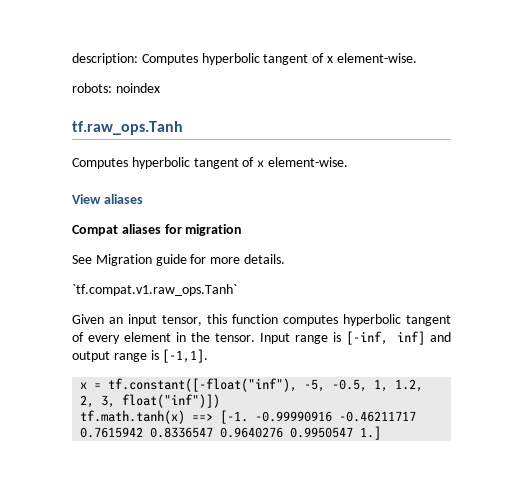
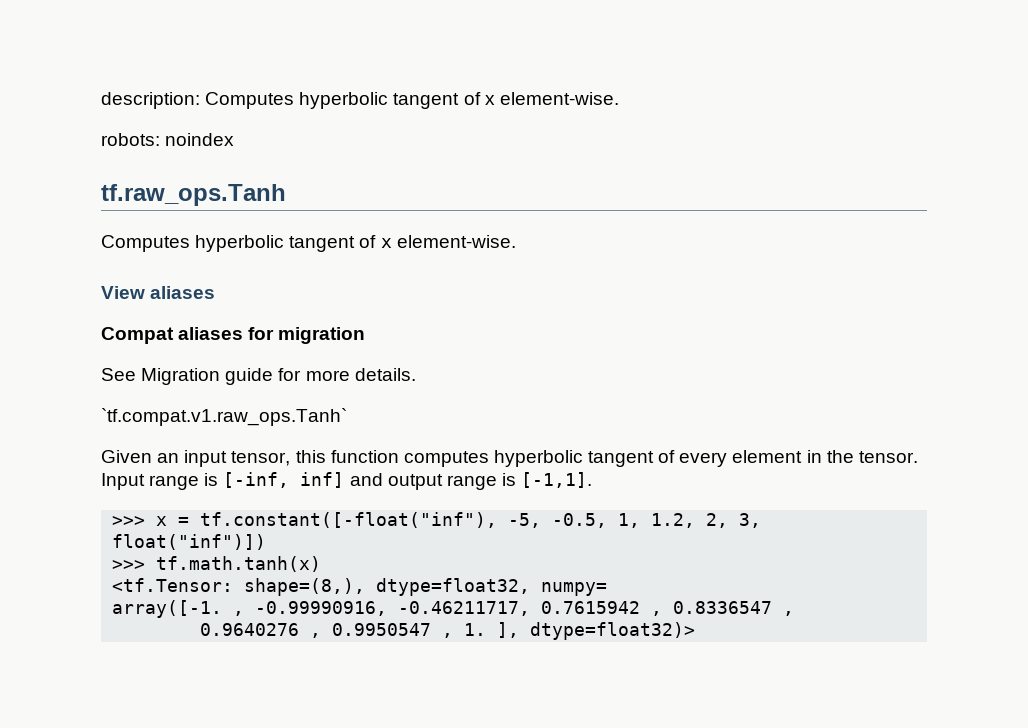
- x = tf.constant([-float("inf"), -5, -0.5, 1, 1.2, 2, 3, float("inf")])
+ >>> x = tf.constant([-float("inf"), -5, -0.5, 1, 1.2, 2, 3, float("inf")])
- tf.math.tanh(x) ==> [-1. -0.99990916 -0.46211717 0.7615942 0.8336547 0.9640276 0.9950547 1.]
+ >>> tf.math.tanh(x)
+ <tf.Tensor: shape=(8,), dtype=float32, numpy=
+ array([-1. , -0.99990916, -0.46211717, 0.7615942 , 0.8336547 ,
+ 0.9640276 , 0.9950547 , 1. ], dtype=float32)>

